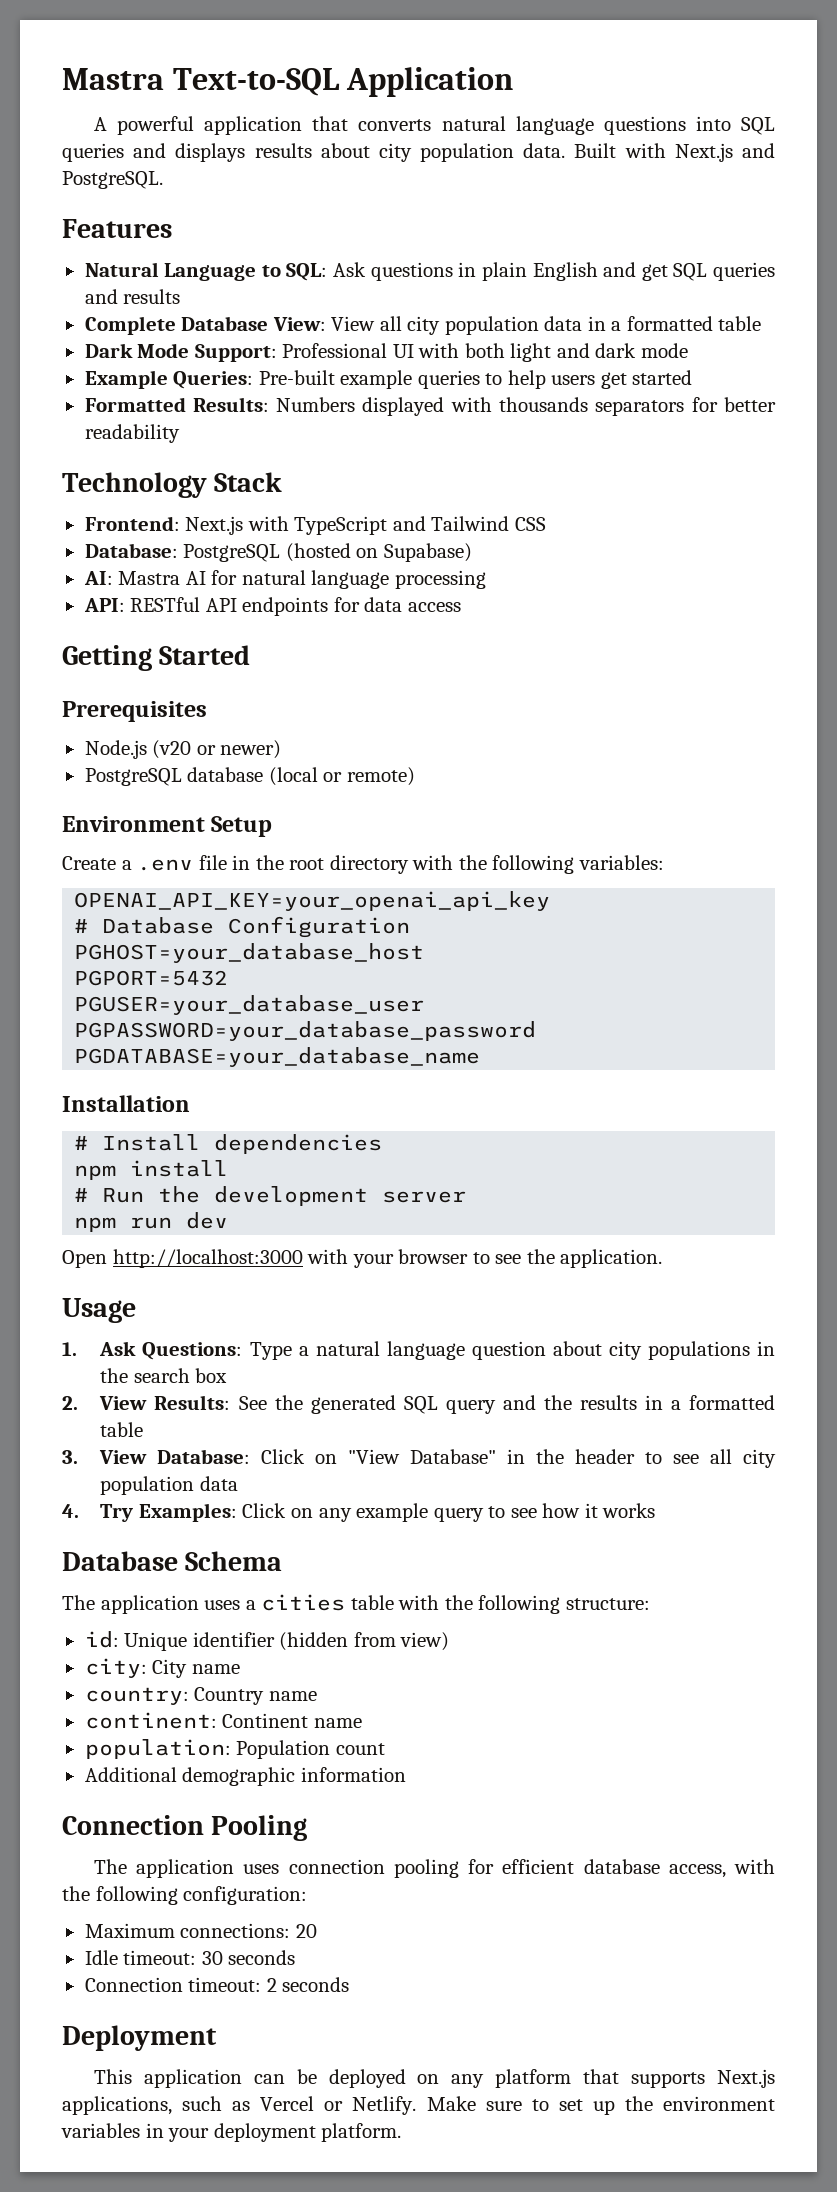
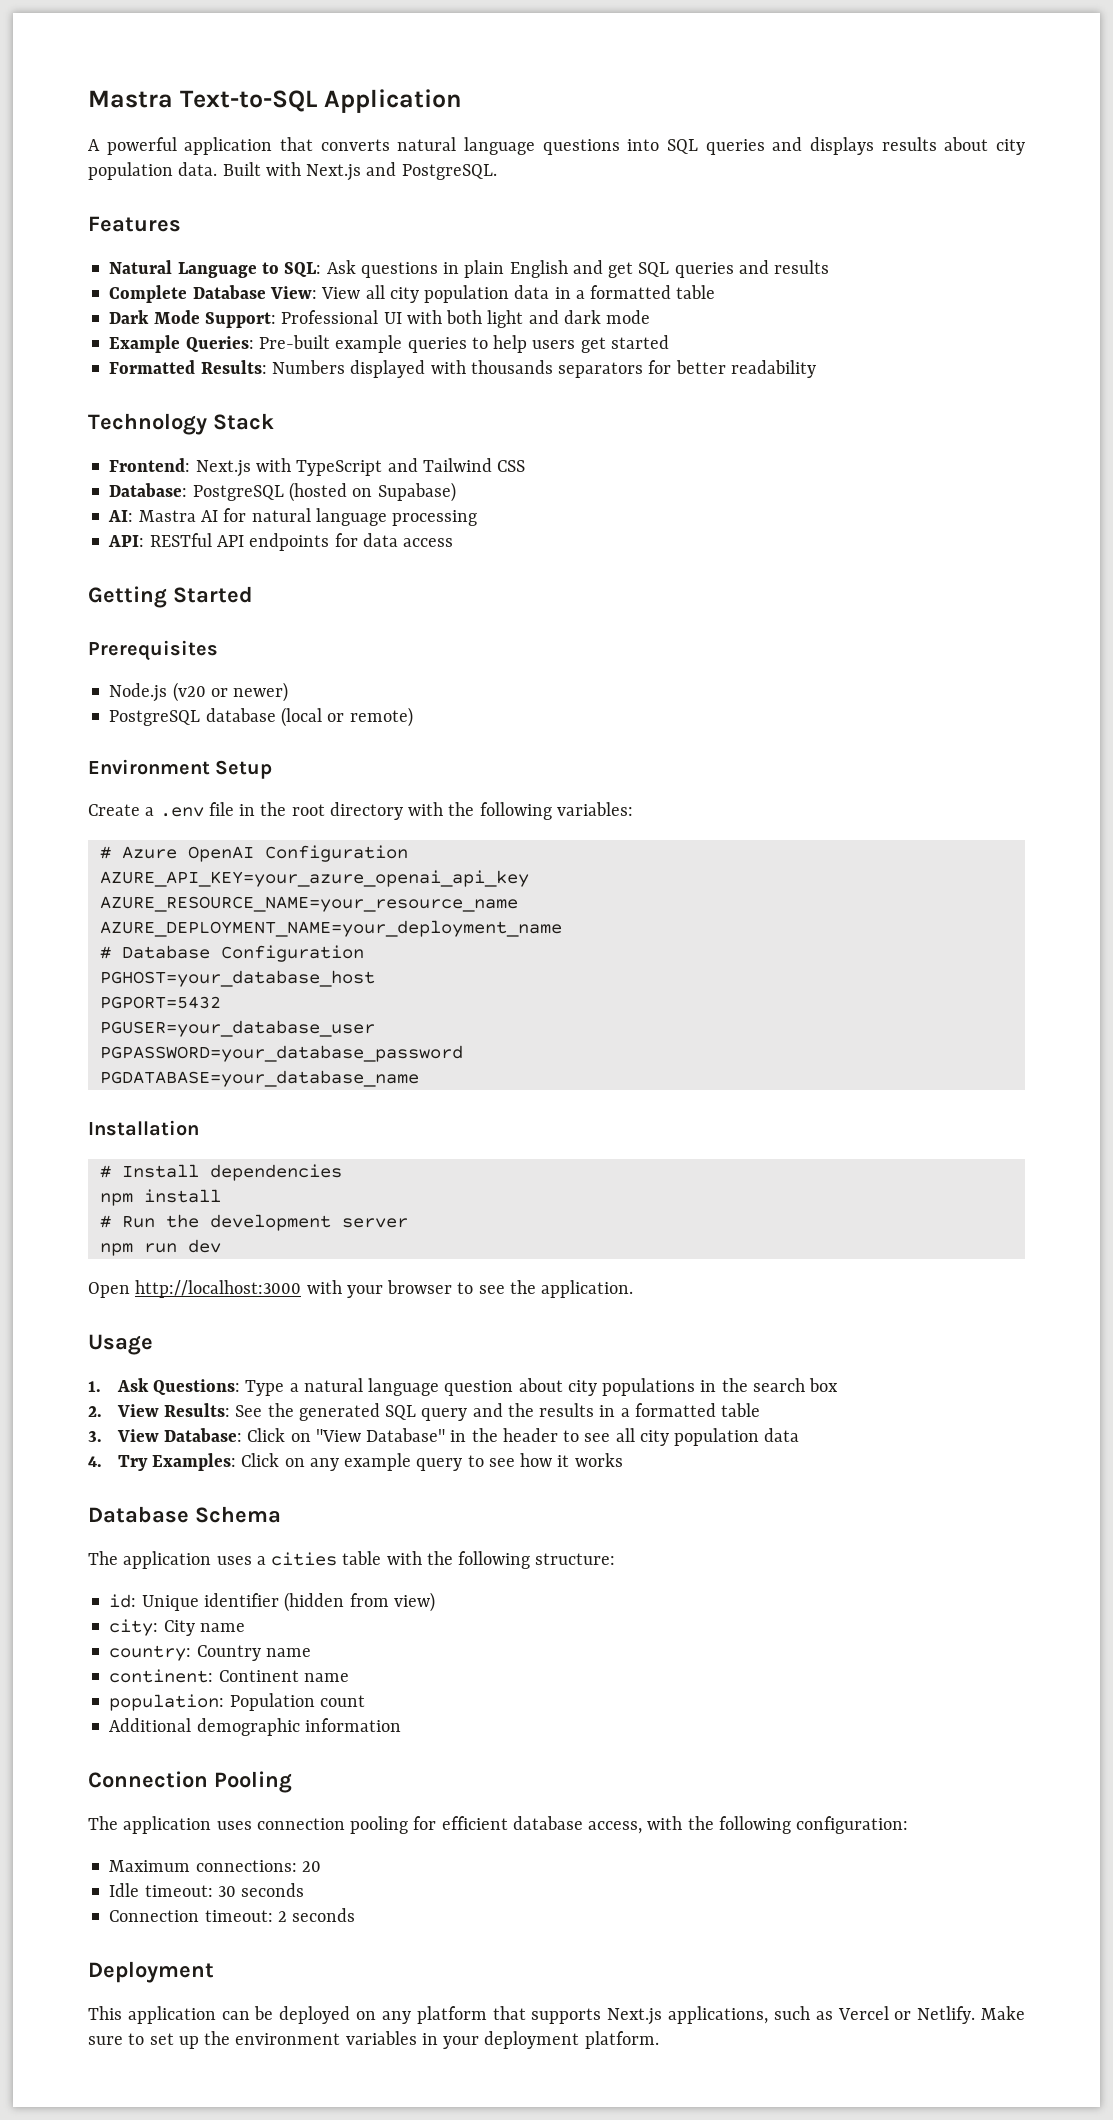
- OPENAI_API_KEY=your_openai_api_key
+ # Azure OpenAI Configuration
+ AZURE_API_KEY=your_azure_openai_api_key
+ AZURE_RESOURCE_NAME=your_resource_name
+ AZURE_DEPLOYMENT_NAME=your_deployment_name

